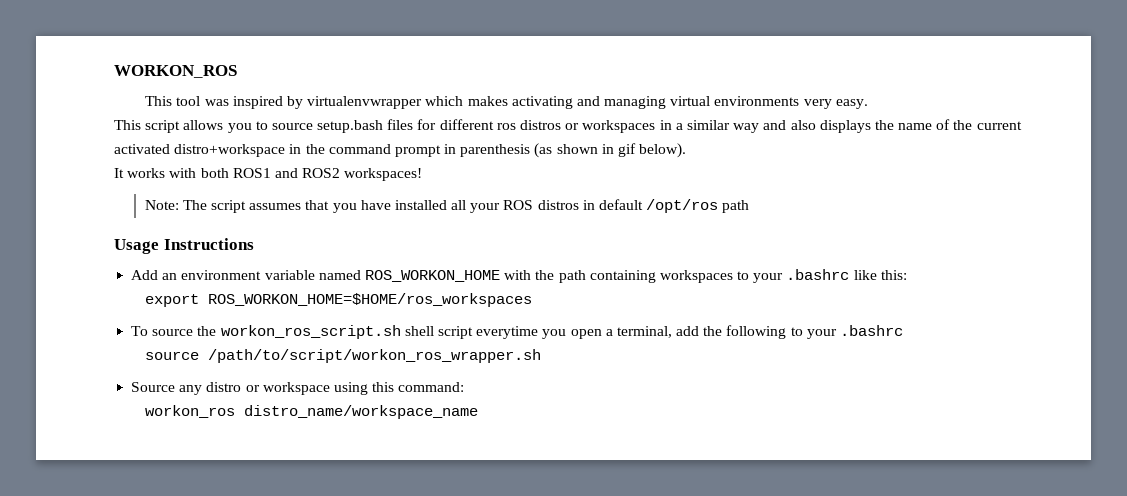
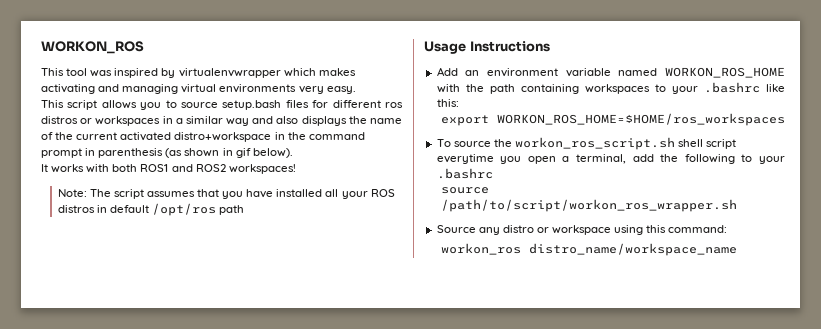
- Add an environment variable named ROS_WORKON_HOME with the path containing workspaces to your .bashrc like this:
+ Add an environment variable named WORKON_ROS_HOME with the path containing workspaces to your .bashrc like this:
- export ROS_WORKON_HOME=$HOME/ros_workspaces
+ export WORKON_ROS_HOME=$HOME/ros_workspaces

